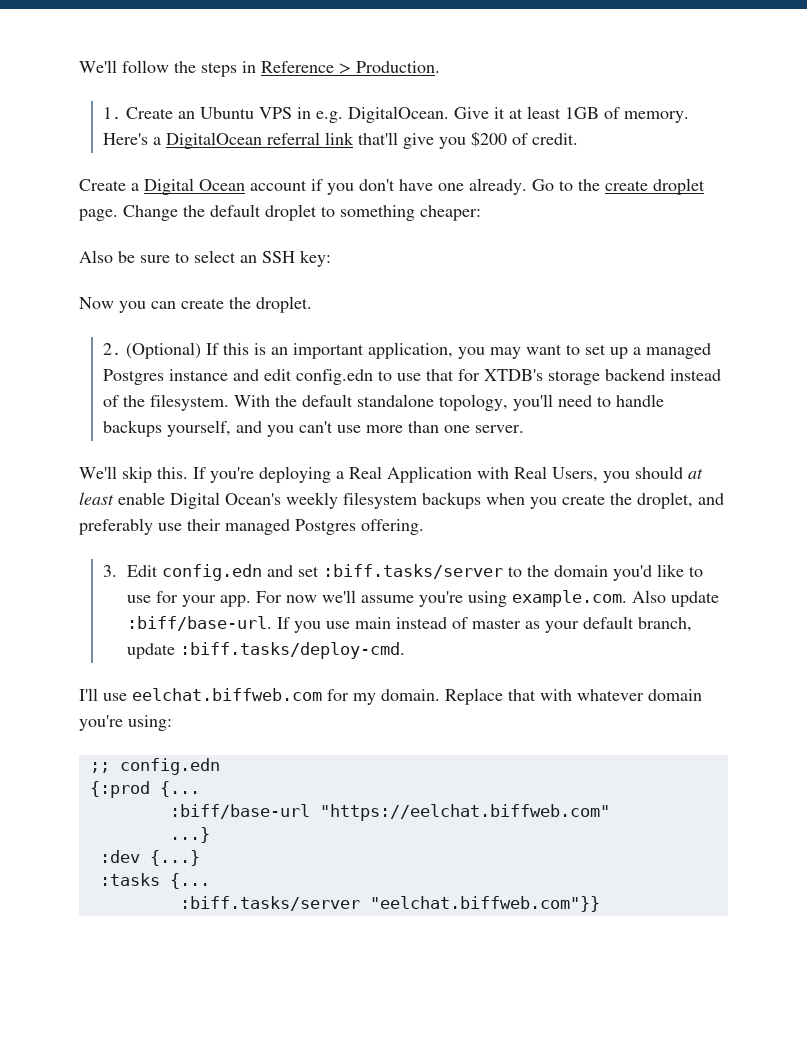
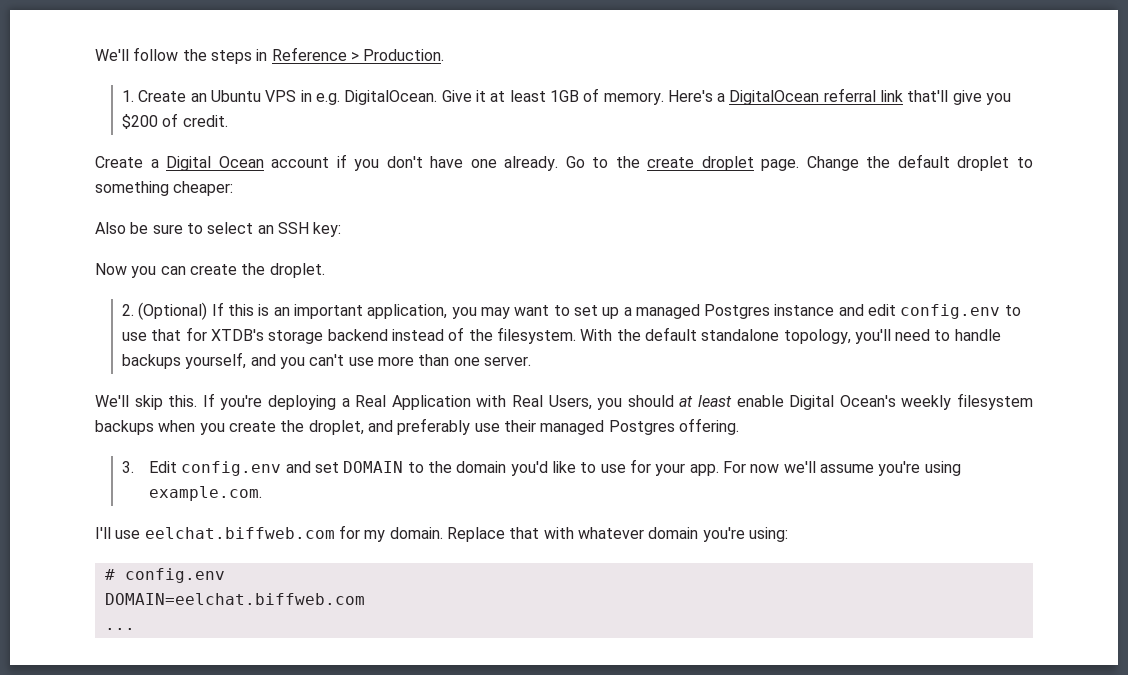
- 2․ (Optional) If this is an important application, you may want to set up a managed Postgres instance and edit config.edn to use that for XTDB's storage backend instead of the filesystem.
+ 2․ (Optional) If this is an important application, you may want to set up a managed Postgres instance and edit config.env to use that for XTDB's storage backend instead of the filesystem.
- 3. Edit config.edn and set :biff.tasks/server to the domain you'd like to use for your app.
+ 3. Edit config.env and set DOMAIN to the domain you'd like to use for your app.
- For now we'll assume you're using example.com. Also update :biff/base-url. If you use main instead of master as your default branch, update :biff.tasks/deploy-cmd.
+ For now we'll assume you're using example.com.
- ;; config.edn
- {:prod {...
- :biff/base-url "https://eelchat.biffweb.com"
- ...}
- :dev {...}
- :tasks {...
- :biff.tasks/server "eelchat.biffweb.com"}}
+ # config.env
+ DOMAIN=eelchat.biffweb.com
+ ...

